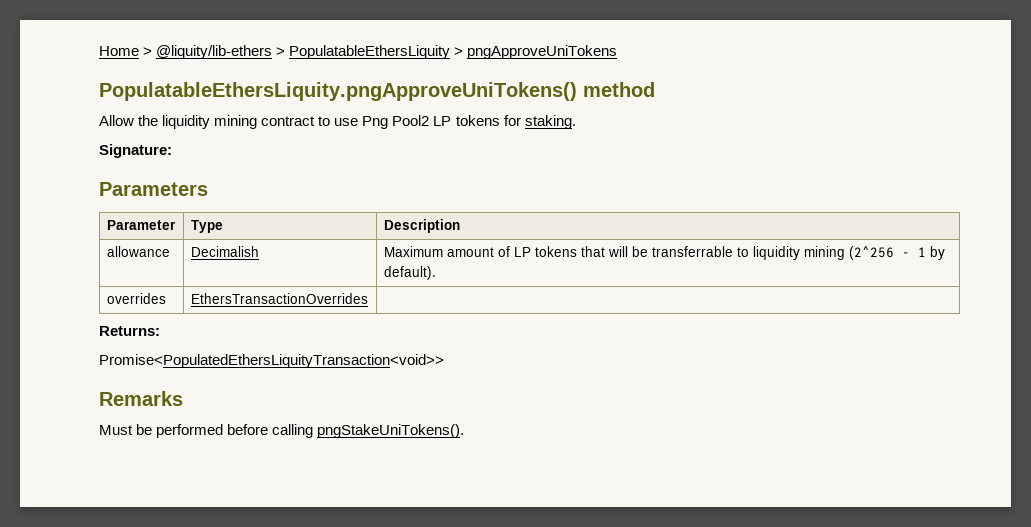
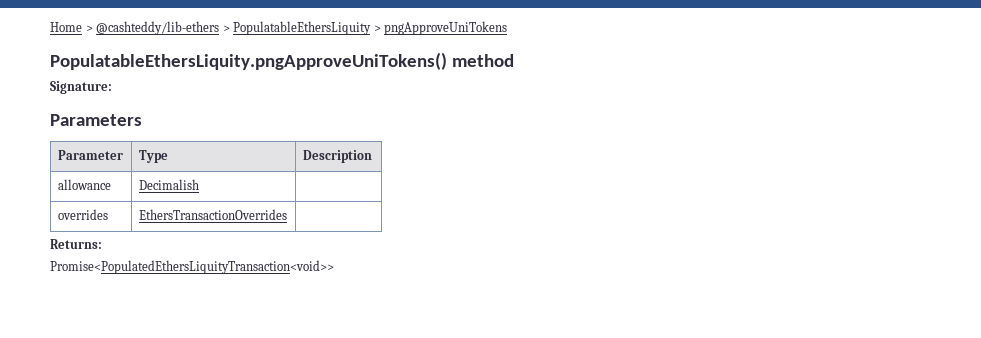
- Home > @liquity/lib-ethers > PopulatableEthersLiquity > pngApproveUniTokens
+ Home > @cashteddy/lib-ethers > PopulatableEthersLiquity > pngApproveUniTokens
- Allow the liquidity mining contract to use Png Pool2 LP tokens for staking.
- allowance | Decimalish | Maximum amount of LP tokens that will be transferrable to liquidity mining (2^256 - 1 by default).
+ allowance | Decimalish |
  overrides | EthersTransactionOverrides |
  Returns:
  Promise<PopulatedEthersLiquityTransaction<void>>
- Remarks
- Must be performed before calling pngStakeUniTokens().

